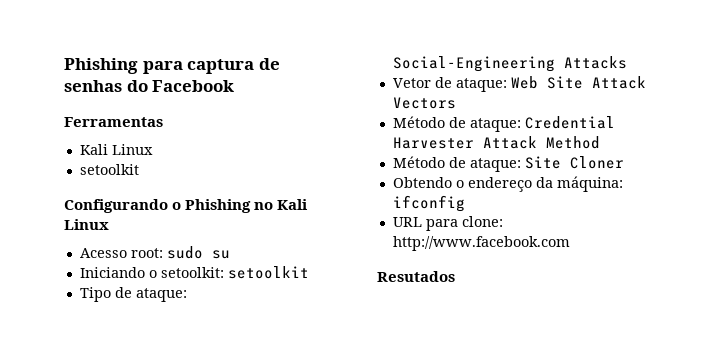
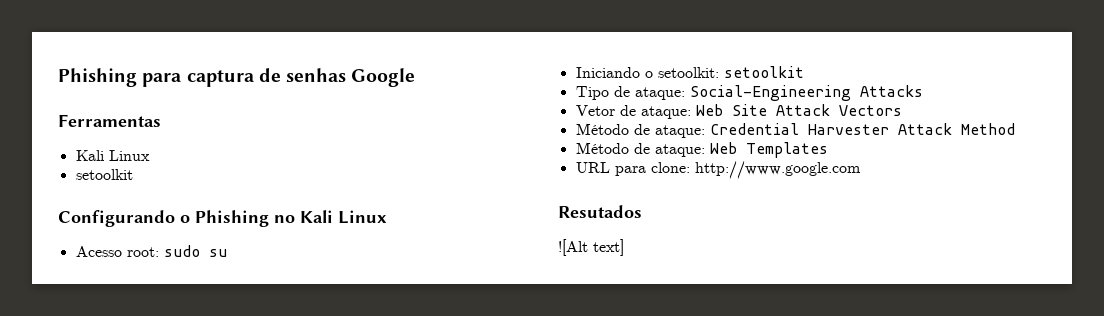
- Phishing para captura de senhas do Facebook
+ Phishing para captura de senhas Google
- Método de ataque: Site Cloner
- Obtendo o endereço da máquina: ifconfig
+ Método de ataque: Web Templates
- URL para clone: http://www.facebook.com
+ URL para clone: http://www.google.com
+ ![Alt text]

